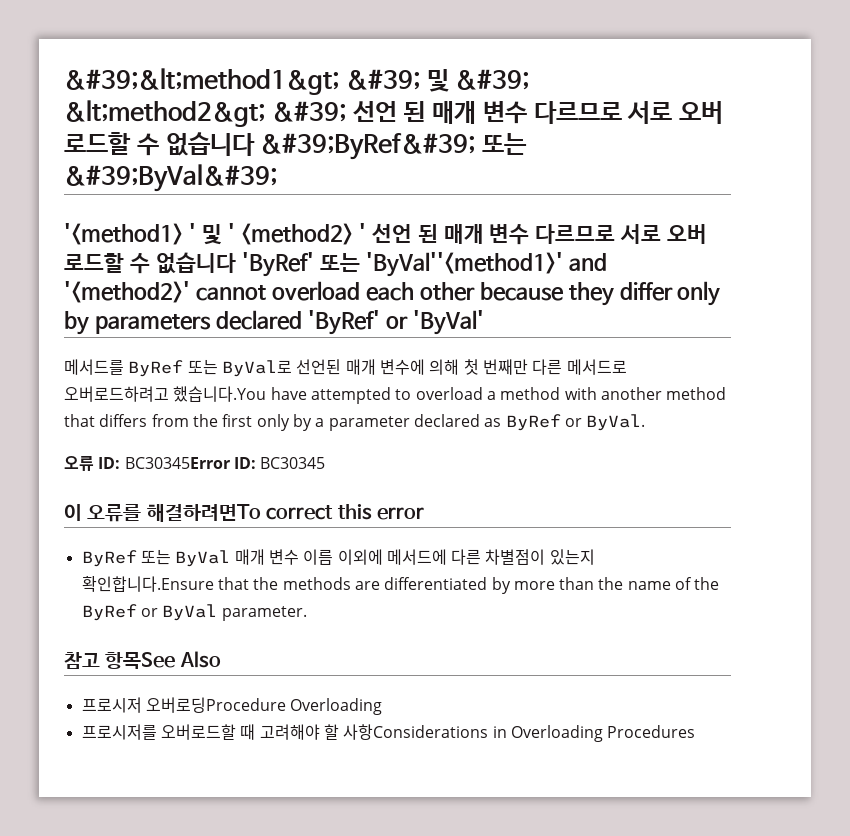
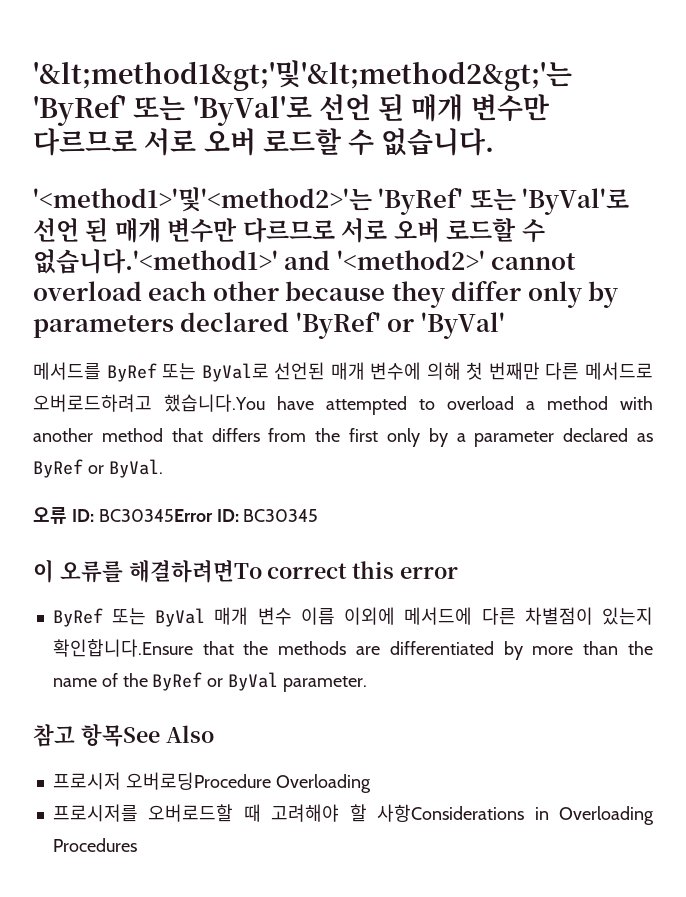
- &#39;&lt;method1&gt; &#39; 및 &#39; &lt;method2&gt; &#39; 선언 된 매개 변수 다르므로 서로 오버 로드할 수 없습니다 &#39;ByRef&#39; 또는 &#39;ByVal&#39;
- '<method1> ' 및 ' <method2> ' 선언 된 매개 변수 다르므로 서로 오버 로드할 수 없습니다 'ByRef' 또는 'ByVal''<method1>' and '<method2>' cannot overload each other because they differ only by parameters declared 'ByRef' or 'ByVal'
+ '&lt;method1&gt;'및'&lt;method2&gt;'는 'ByRef' 또는 'ByVal'로 선언 된 매개 변수만 다르므로 서로 오버 로드할 수 없습니다.
+ '<method1>'및'<method2>'는 'ByRef' 또는 'ByVal'로 선언 된 매개 변수만 다르므로 서로 오버 로드할 수 없습니다.'<method1>' and '<method2>' cannot overload each other because they differ only by parameters declared 'ByRef' or 'ByVal'

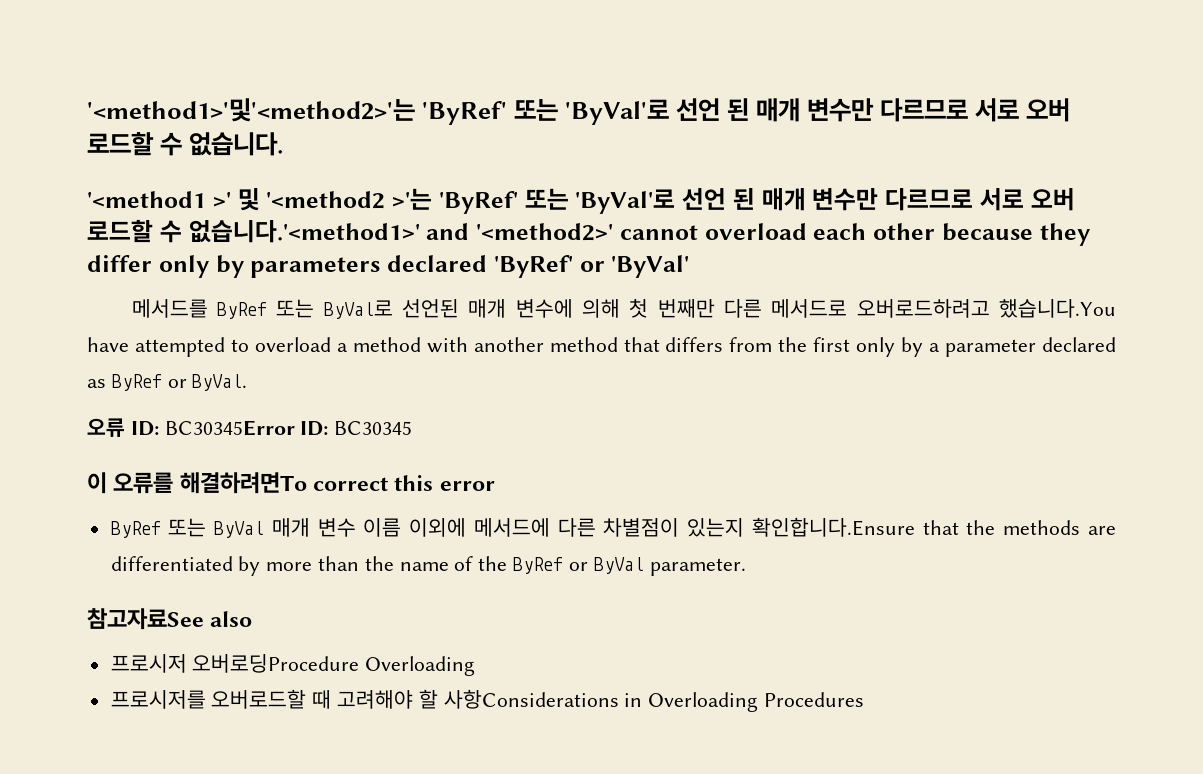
- '&lt;method1&gt;'및'&lt;method2&gt;'는 'ByRef' 또는 'ByVal'로 선언 된 매개 변수만 다르므로 서로 오버 로드할 수 없습니다.
+ '<method1>'및'<method2>'는 'ByRef' 또는 'ByVal'로 선언 된 매개 변수만 다르므로 서로 오버 로드할 수 없습니다.
- '<method1>'및'<method2>'는 'ByRef' 또는 'ByVal'로 선언 된 매개 변수만 다르므로 서로 오버 로드할 수 없습니다.'<method1>' and '<method2>' cannot overload each other because they differ only by parameters declared 'ByRef' or 'ByVal'
+ '<method1 >' 및 '<method2 >'는 'ByRef' 또는 'ByVal'로 선언 된 매개 변수만 다르므로 서로 오버 로드할 수 없습니다.'<method1>' and '<method2>' cannot overload each other because they differ only by parameters declared 'ByRef' or 'ByVal'
- 참고 항목See Also
+ 참고자료See also

